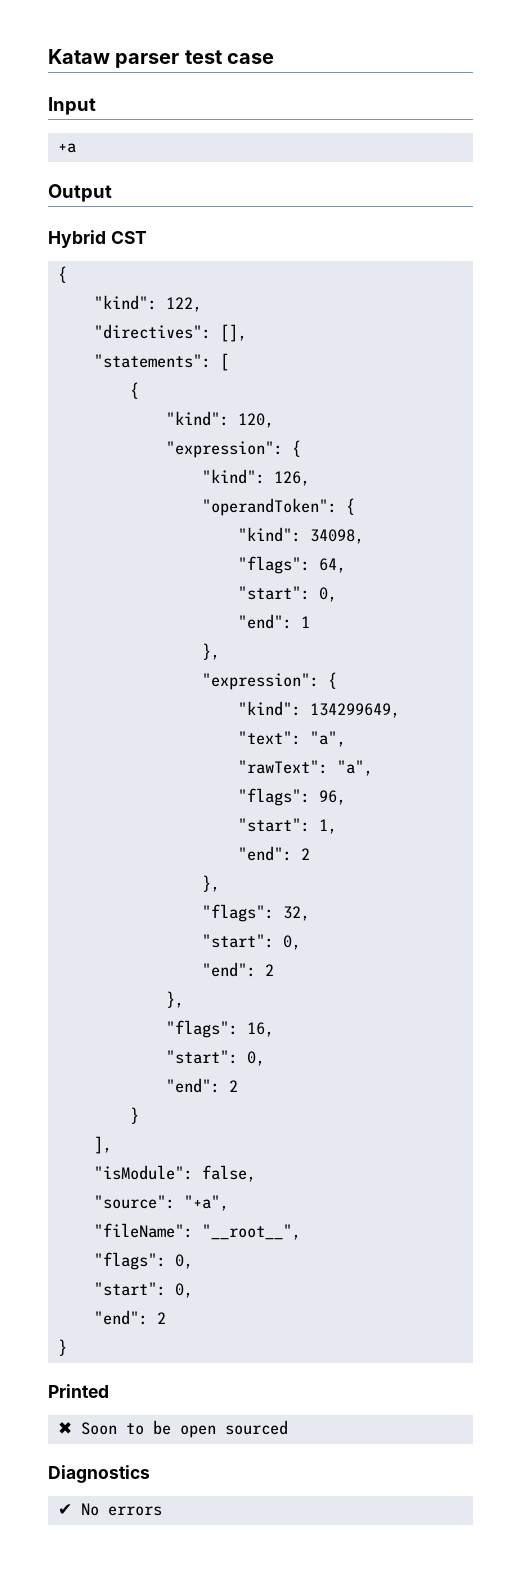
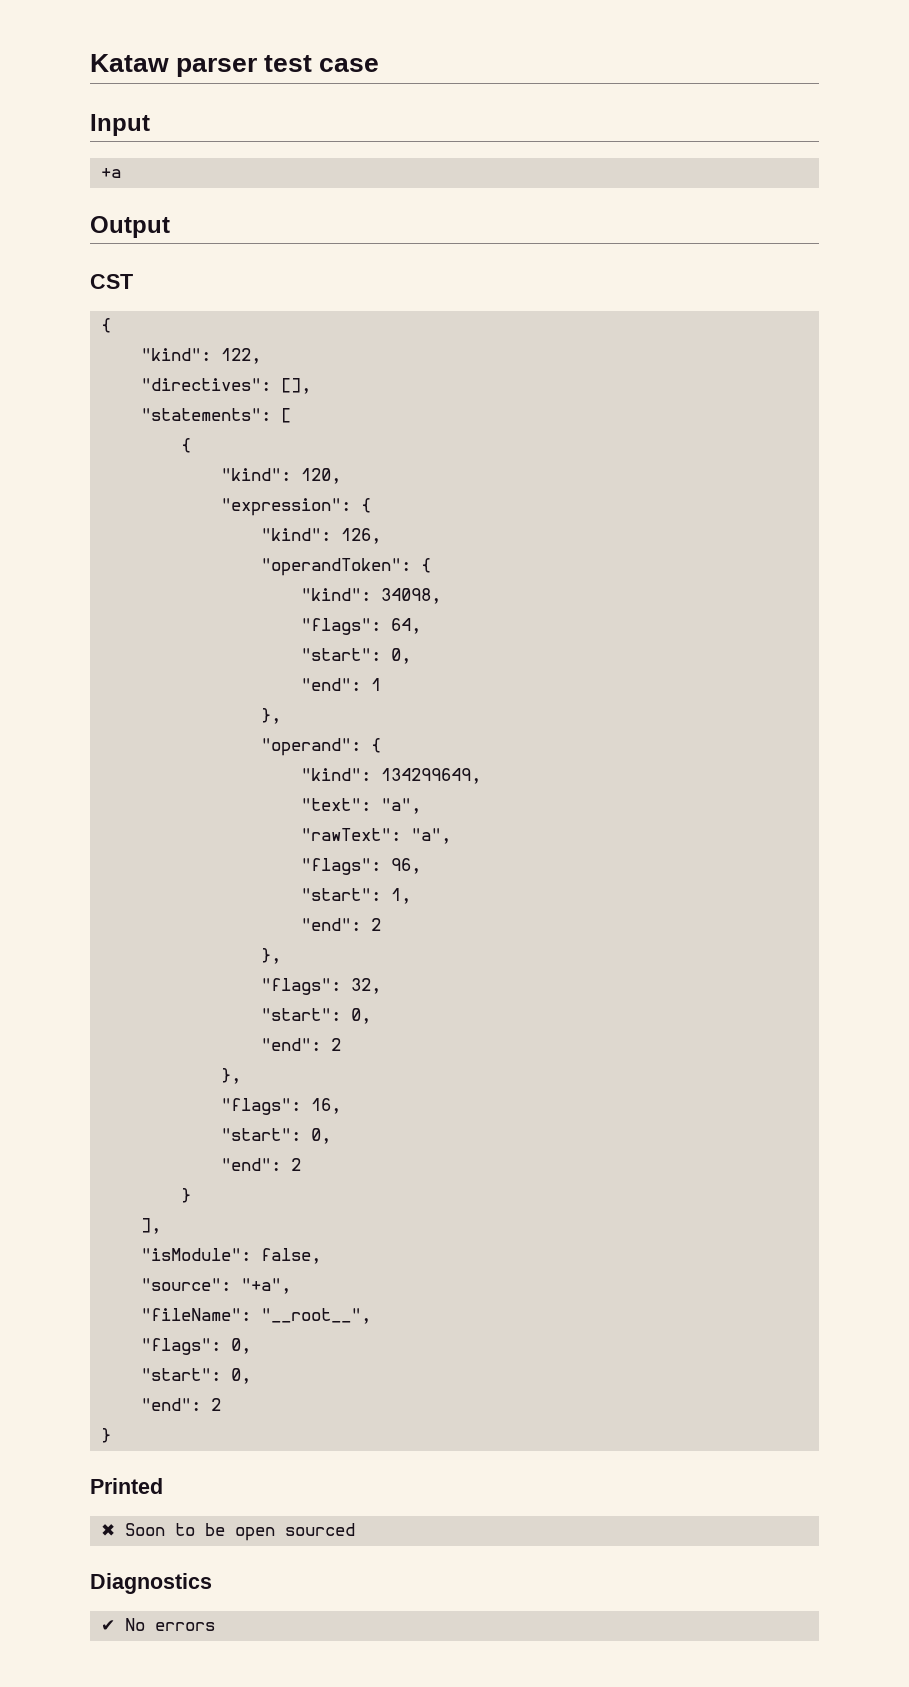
- Hybrid CST
+ CST
  "end": 1
  },
- "expression": {
+ "operand": {

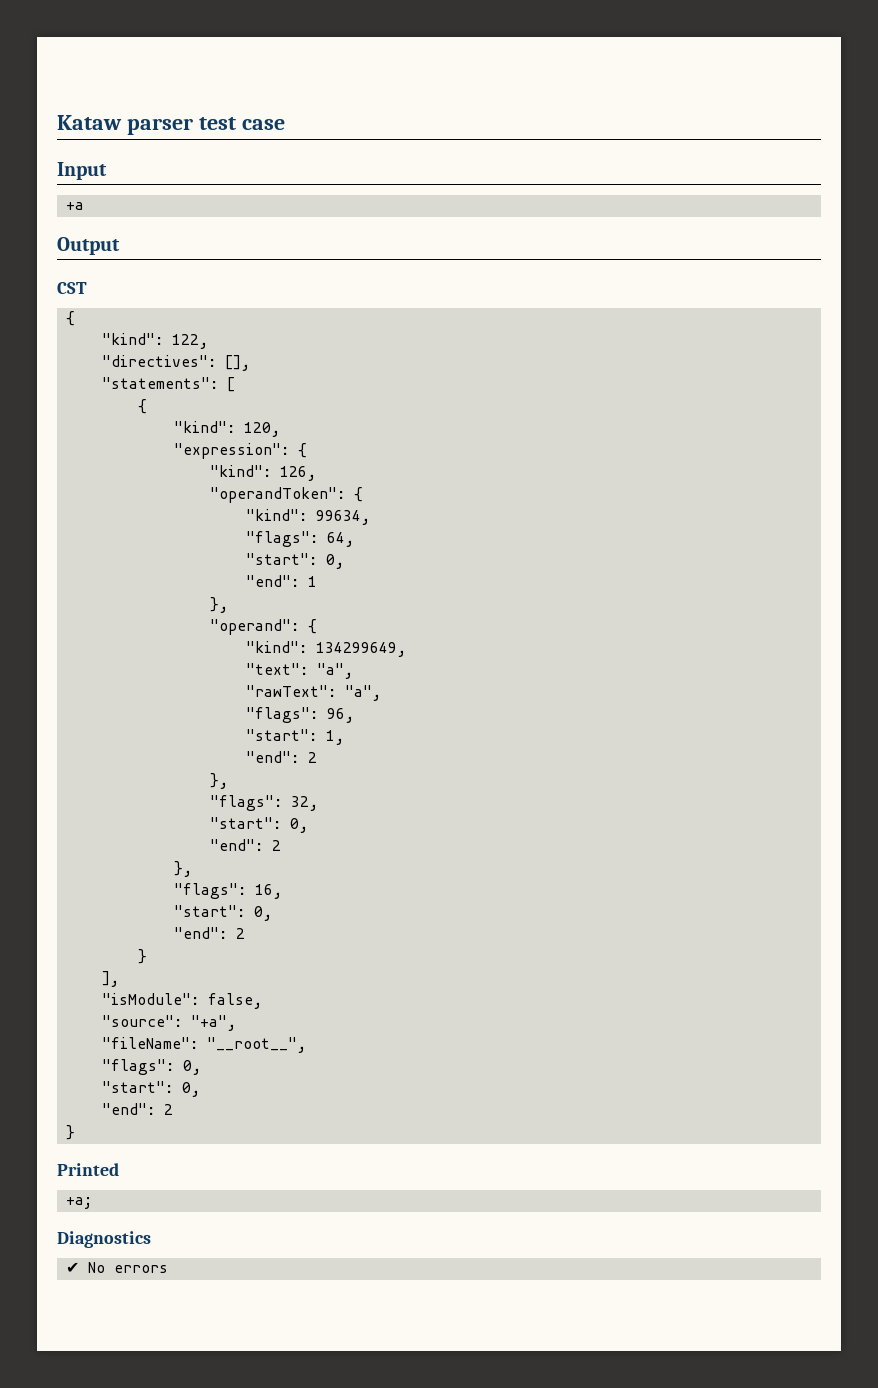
- "kind": 34098,
+ "kind": 99634,
- ✖ Soon to be open sourced
+ +a;

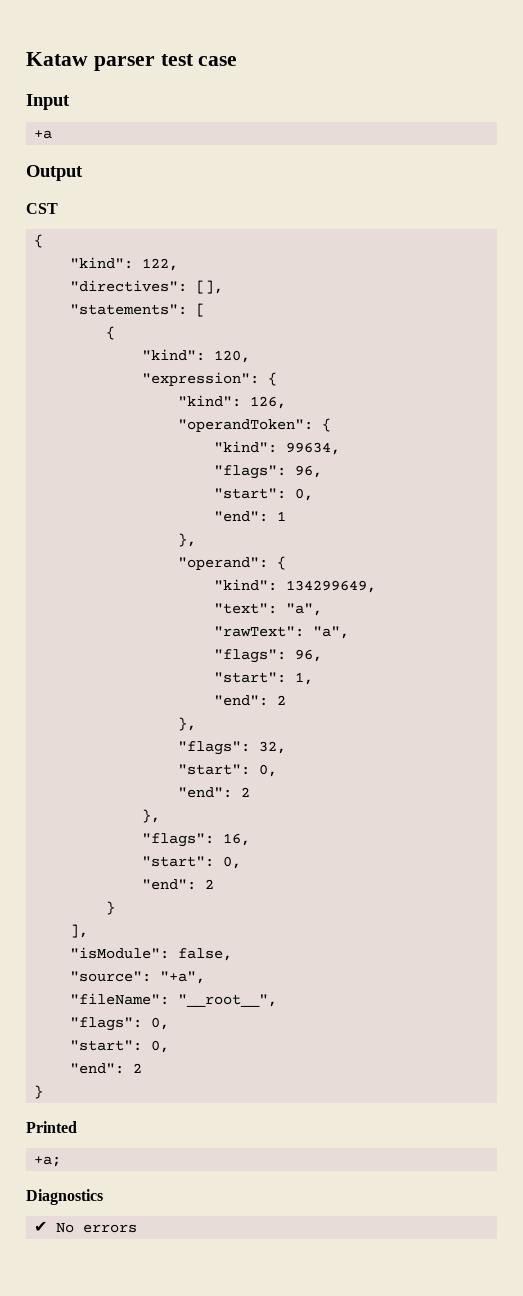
  "kind": 99634,
- "flags": 64,
+ "flags": 96,

